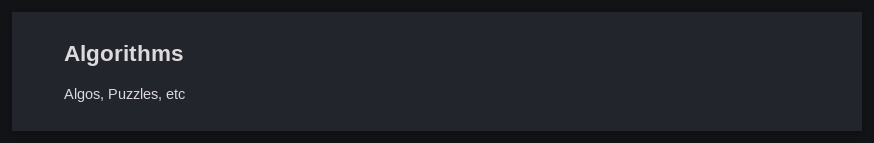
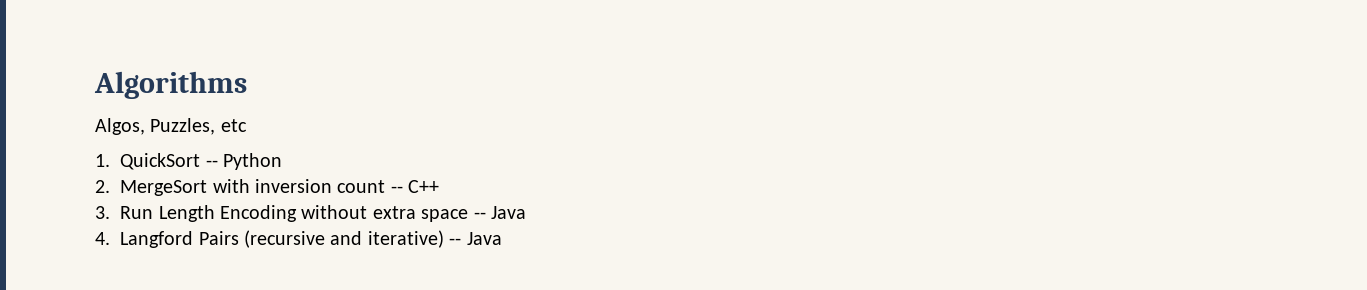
+ 1. QuickSort -- Python
+ 2. MergeSort with inversion count -- C++
+ 3. Run Length Encoding without extra space -- Java
+ 4. Langford Pairs (recursive and iterative) -- Java

